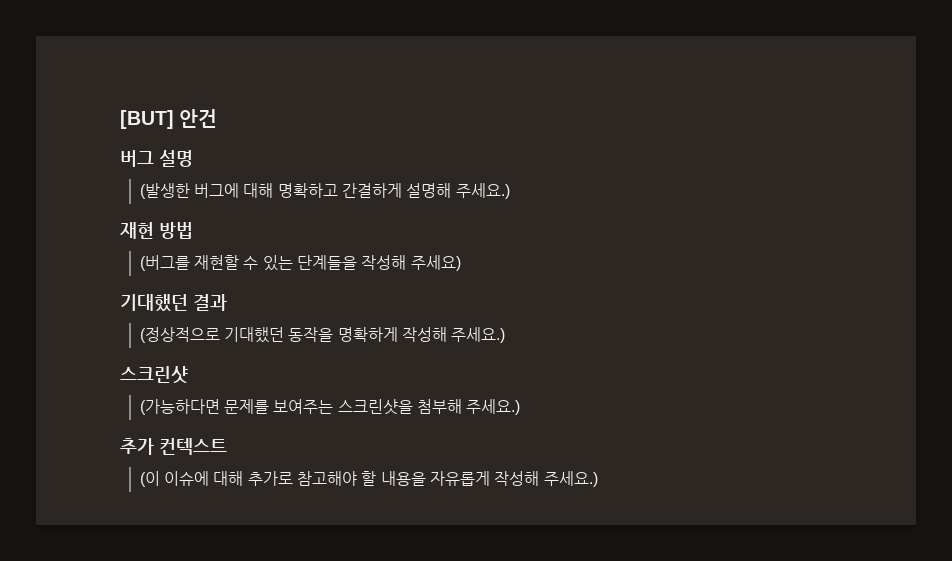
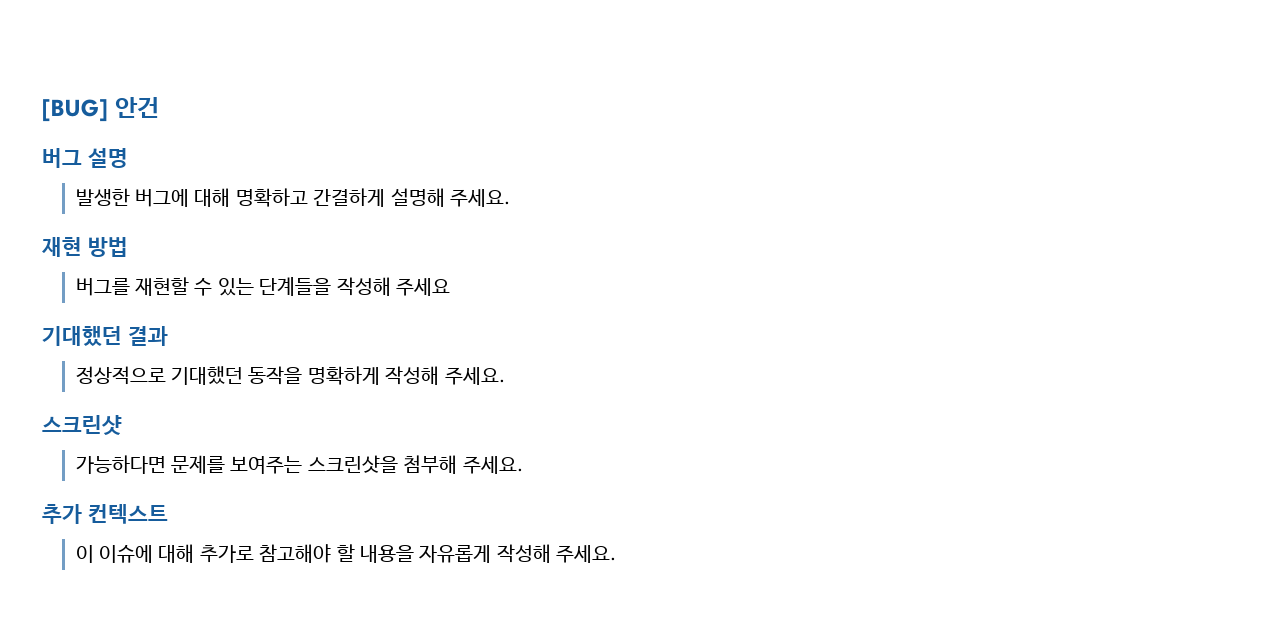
- [BUT] 안건
+ [BUG] 안건
- (발생한 버그에 대해 명확하고 간결하게 설명해 주세요.)
+ 발생한 버그에 대해 명확하고 간결하게 설명해 주세요.
- (버그를 재현할 수 있는 단계들을 작성해 주세요)
+ 버그를 재현할 수 있는 단계들을 작성해 주세요
- (정상적으로 기대했던 동작을 명확하게 작성해 주세요.)
+ 정상적으로 기대했던 동작을 명확하게 작성해 주세요.
- (가능하다면 문제를 보여주는 스크린샷을 첨부해 주세요.)
+ 가능하다면 문제를 보여주는 스크린샷을 첨부해 주세요.
- (이 이슈에 대해 추가로 참고해야 할 내용을 자유롭게 작성해 주세요.)
+ 이 이슈에 대해 추가로 참고해야 할 내용을 자유롭게 작성해 주세요.

